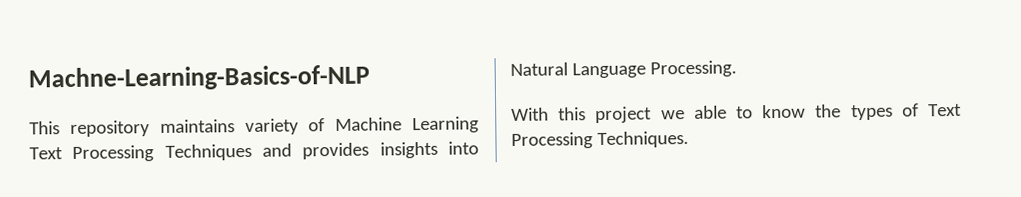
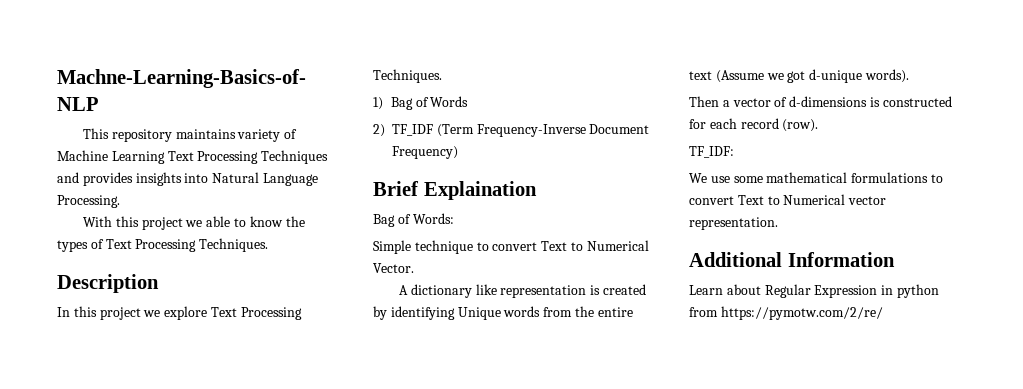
+ Description
+ In this project we explore Text Processing Techniques.
+ 1) Bag of Words
+ 2) TF_IDF (Term Frequency-Inverse Document Frequency)
+ Brief Explaination
+ Bag of Words:
+ Simple technique to convert Text to Numerical Vector.
+ A dictionary like representation is created by identifying Unique words from the entire text (Assume we got d-unique words).
+ Then a vector of d-dimensions is constructed for each record (row).
+ TF_IDF:
+ We use some mathematical formulations to convert Text to Numerical vector representation.
+ Additional Information
+ Learn about Regular Expression in python from https://pymotw.com/2/re/

